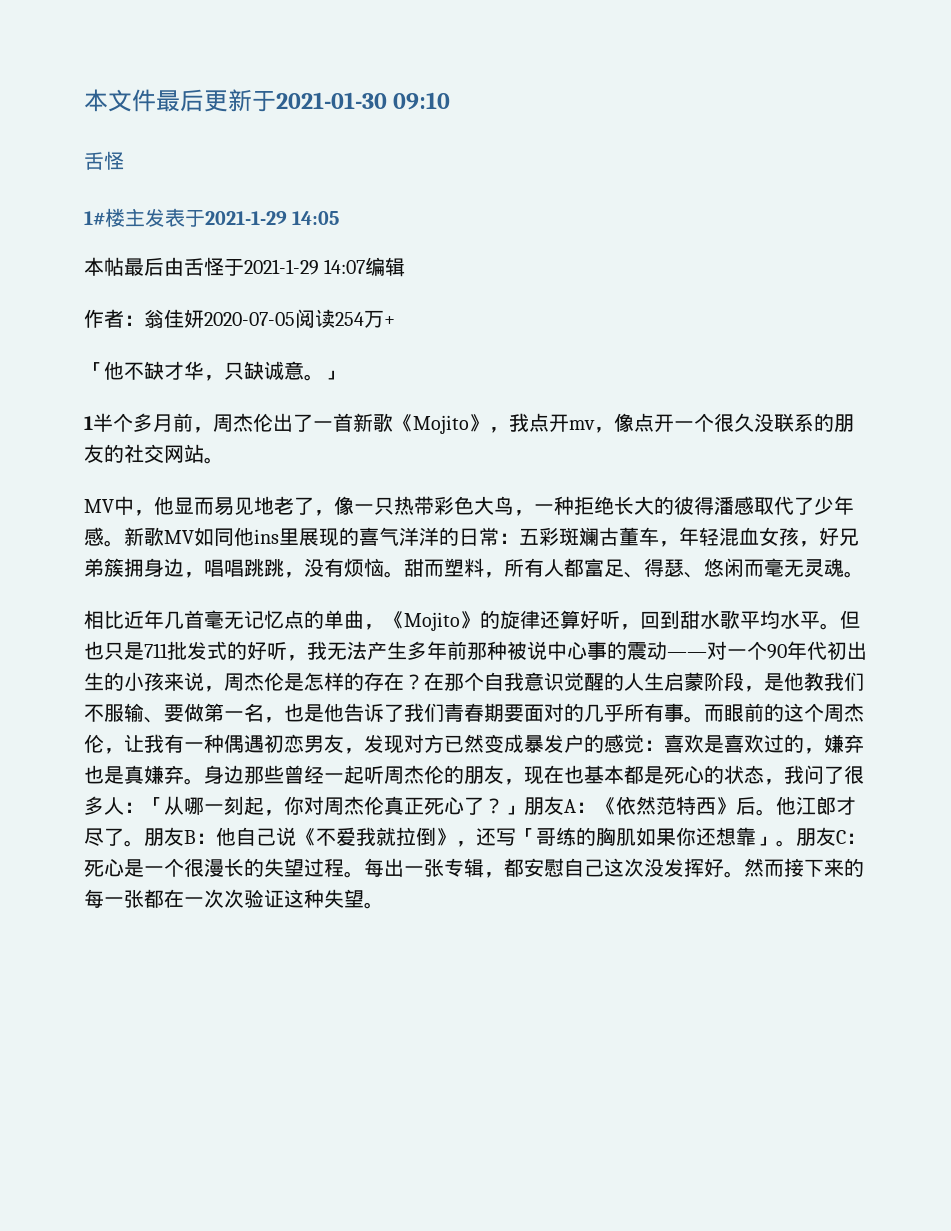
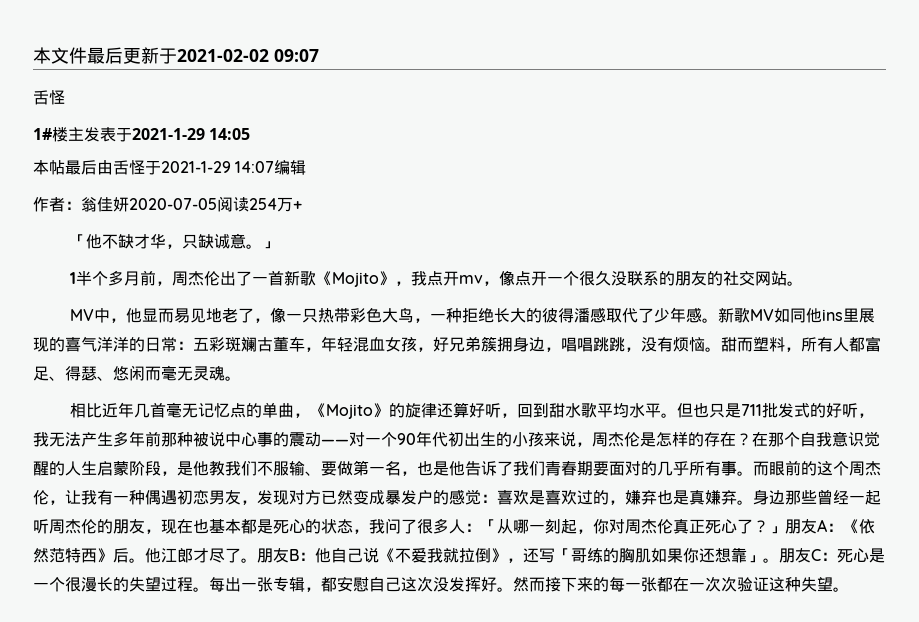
- 本文件最后更新于2021-01-30 09:10
+ 本文件最后更新于2021-02-02 09:07

